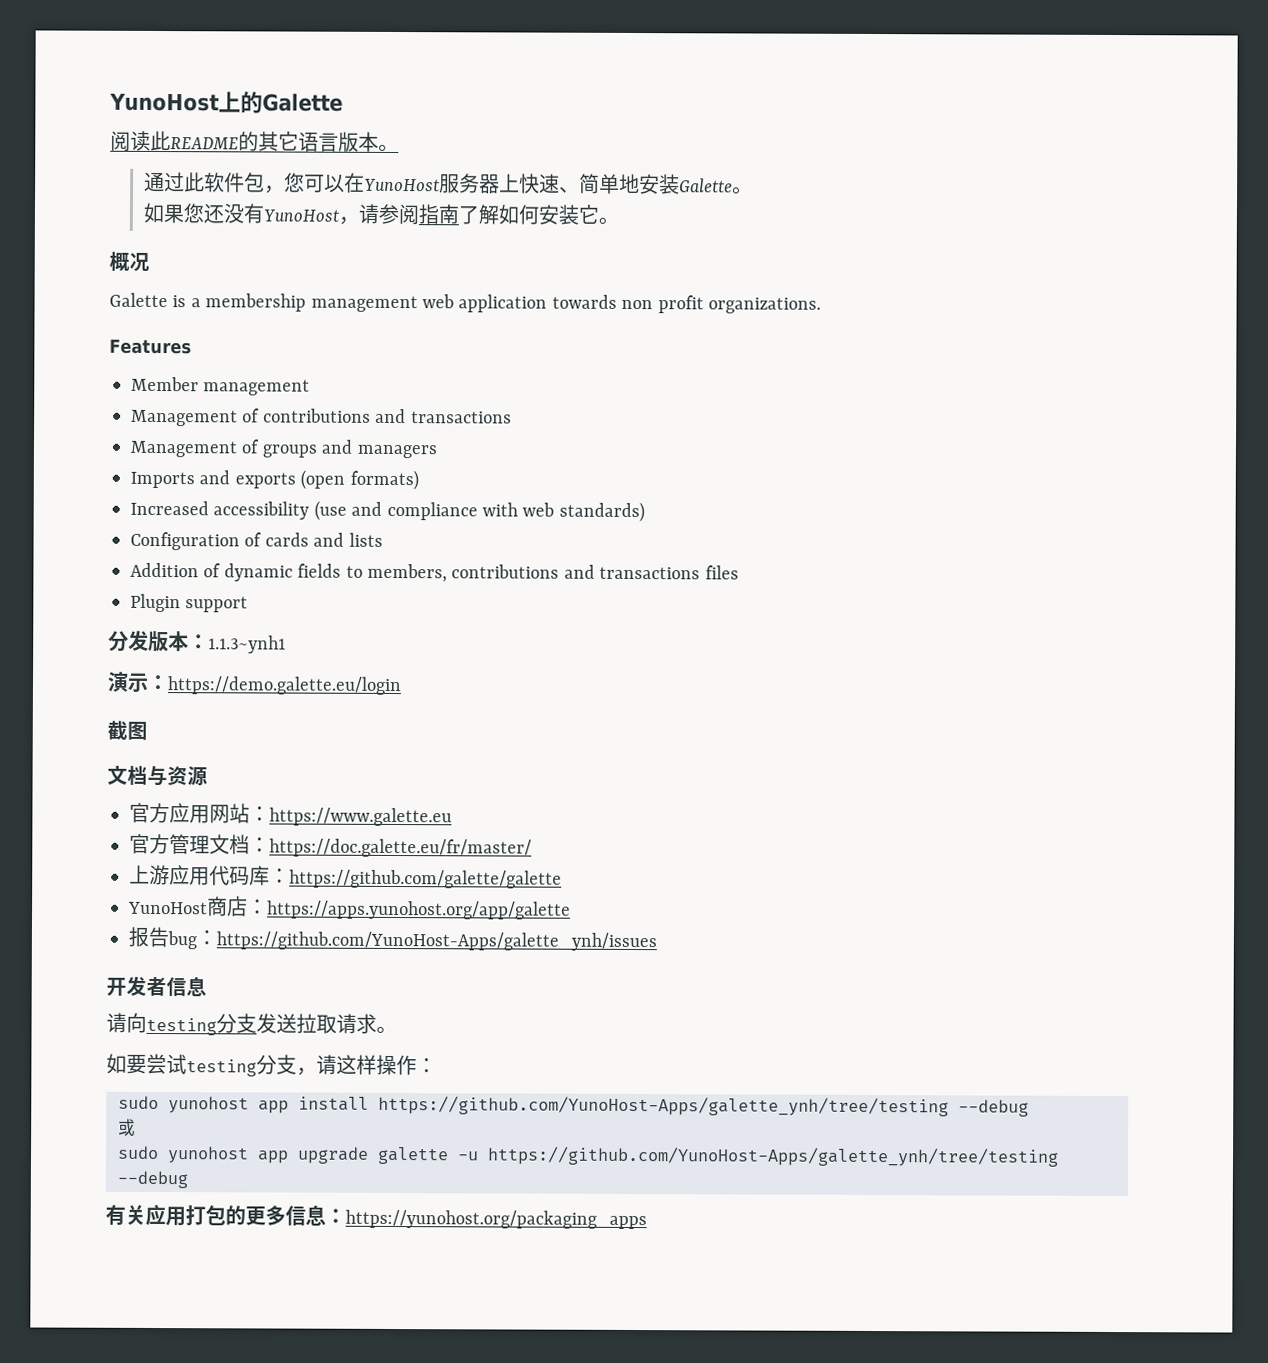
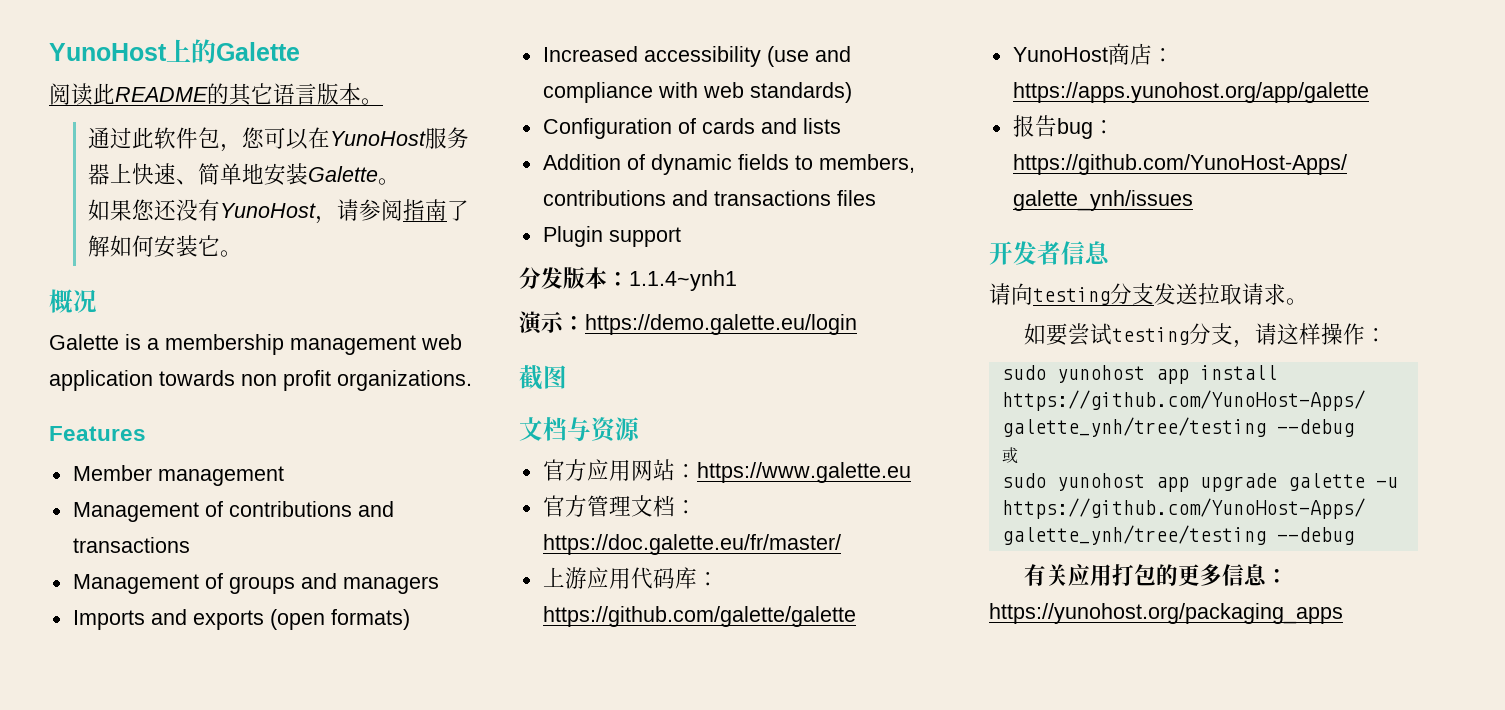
- 分发版本：1.1.3~ynh1
+ 分发版本：1.1.4~ynh1

